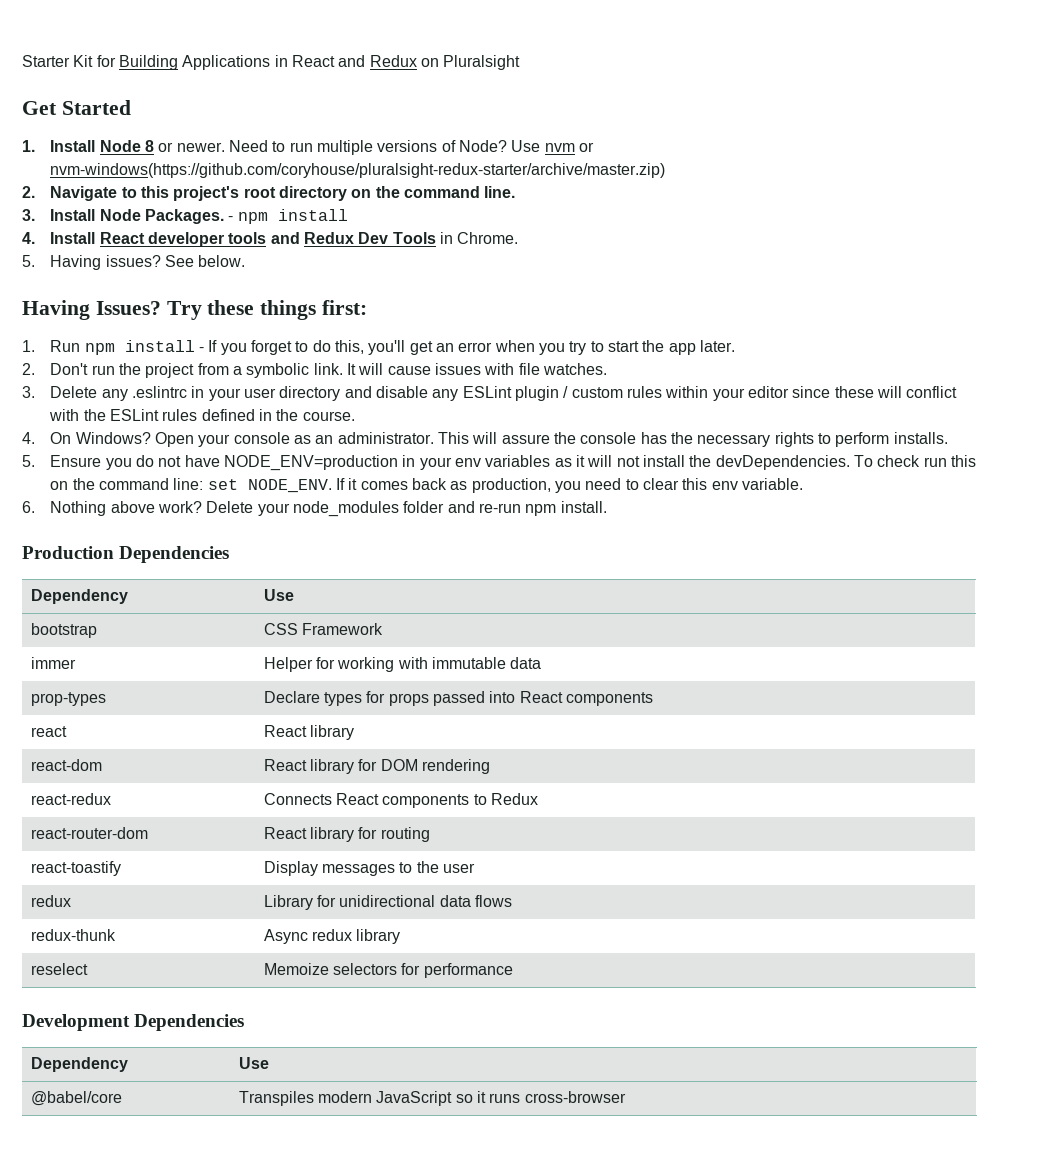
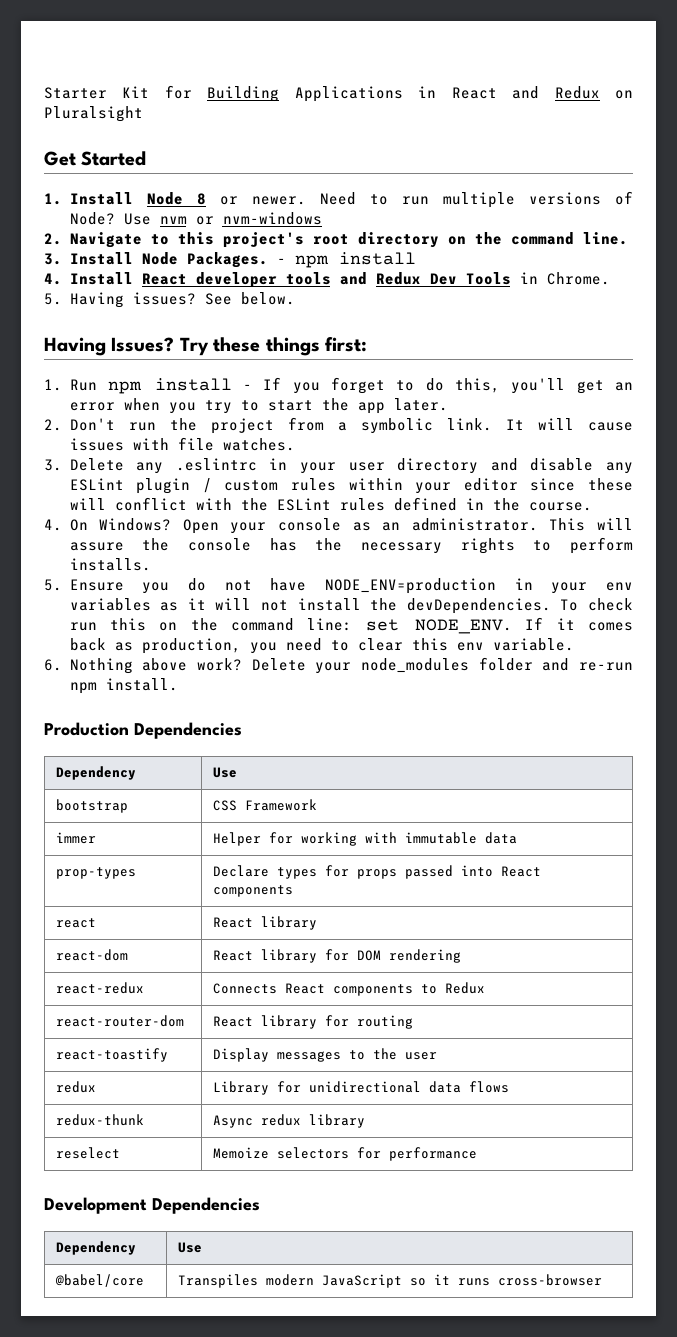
- Use nvm or nvm-windows(https://github.com/coryhouse/pluralsight-redux-starter/archive/master.zip)
+ Use nvm or nvm-windows

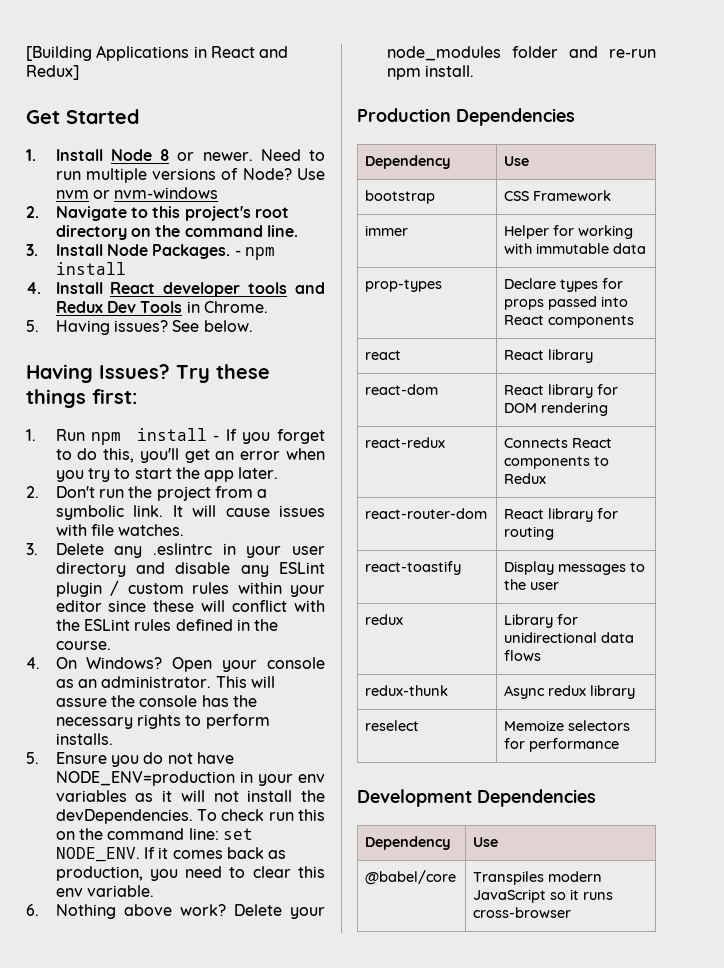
- Starter Kit for Building Applications in React and Redux on Pluralsight
+ [Building Applications in React and Redux]

